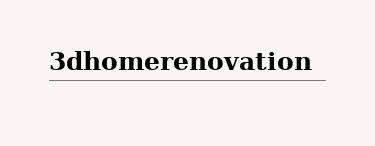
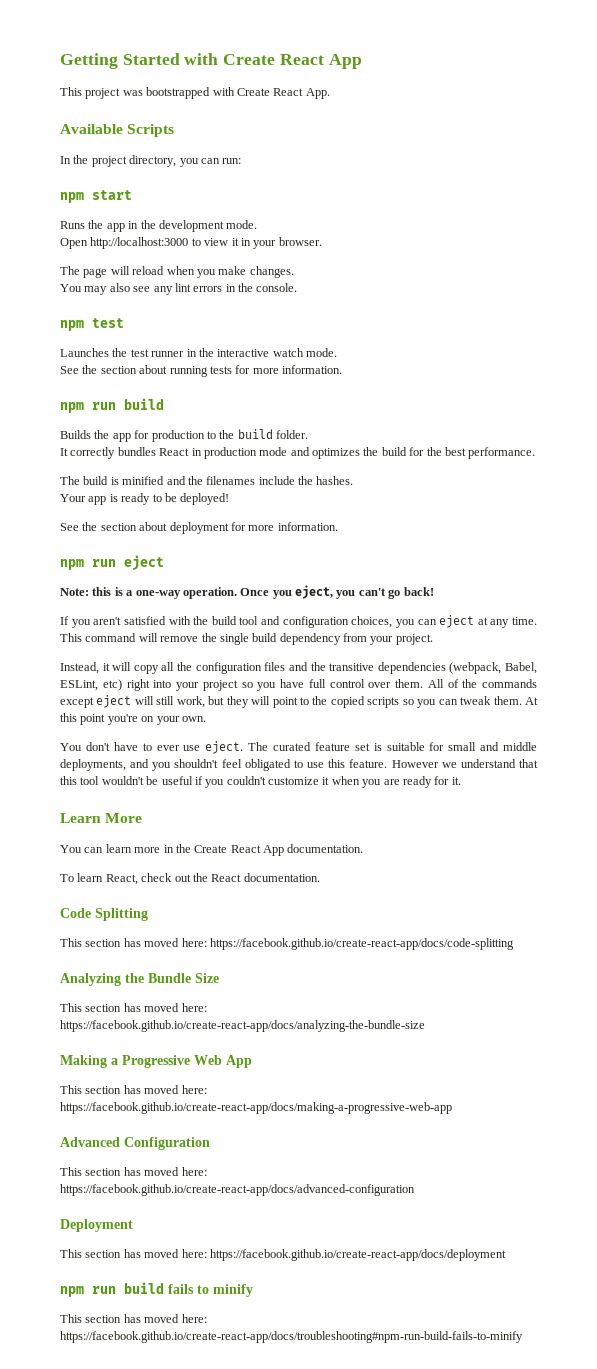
- 3dhomerenovation
+ Getting Started with Create React App
+ This project was bootstrapped with Create React App.
+ Available Scripts
+ In the project directory, you can run:
+ npm start
+ Runs the app in the development mode.
+ Open http://localhost:3000 to view it in your browser.
+ The page will reload when you make changes.
+ You may also see any lint errors in the console.
+ npm test
+ Launches the test runner in the interactive watch mode.
+ See the section about running tests for more information.
+ npm run build
+ Builds the app for production to the build folder.
+ It correctly bundles React in production mode and optimizes the build for the best performance.
+ The build is minified and the filenames include the hashes.
+ Your app is ready to be deployed!
+ See the section about deployment for more information.
+ npm run eject
+ Note: this is a one-way operation. Once you eject, you can't go back!
+ If you aren't satisfied with the build tool and configuration choices, you can eject at any time. This command will remove the single build dependency from your project.
+ Instead, it will copy all the configuration files and the transitive dependencies (webpack, Babel, ESLint, etc) right into your project so you have full control over them. All of the commands except eject will still work, but they will point to the copied scripts so you can tweak them. At this point you're on your own.
+ You don't have to ever use eject. The curated feature set is suitable for small and middle deployments, and you shouldn't feel obligated to use this feature. However we understand that this tool wouldn't be useful if you couldn't customize it when you are ready for it.
+ Learn More
+ You can learn more in the Create React App documentation.
+ To learn React, check out the React documentation.
+ Code Splitting
+ This section has moved here: https://facebook.github.io/create-react-app/docs/code-splitting
+ Analyzing the Bundle Size
+ This section has moved here: https://facebook.github.io/create-react-app/docs/analyzing-the-bundle-size
+ Making a Progressive Web App
+ This section has moved here: https://facebook.github.io/create-react-app/docs/making-a-progressive-web-app
+ Advanced Configuration
+ This section has moved here: https://facebook.github.io/create-react-app/docs/advanced-configuration
+ Deployment
+ This section has moved here: https://facebook.github.io/create-react-app/docs/deployment
+ npm run build fails to minify
+ This section has moved here: https://facebook.github.io/create-react-app/docs/troubleshooting#npm-run-build-fails-to-minify

